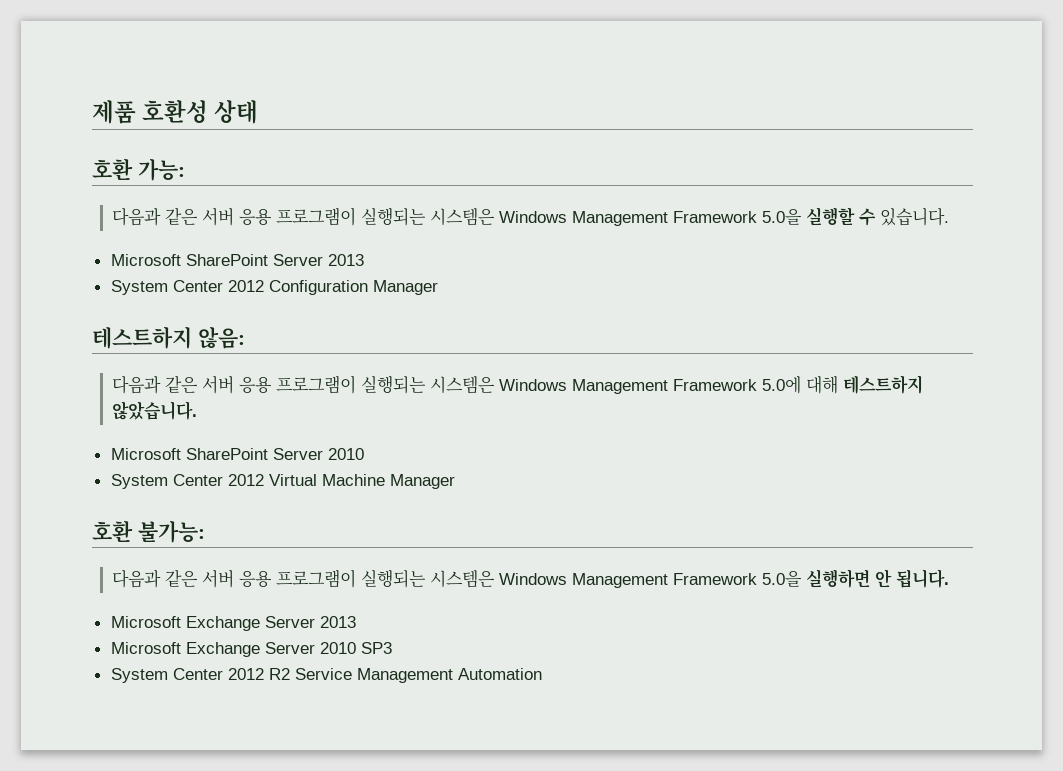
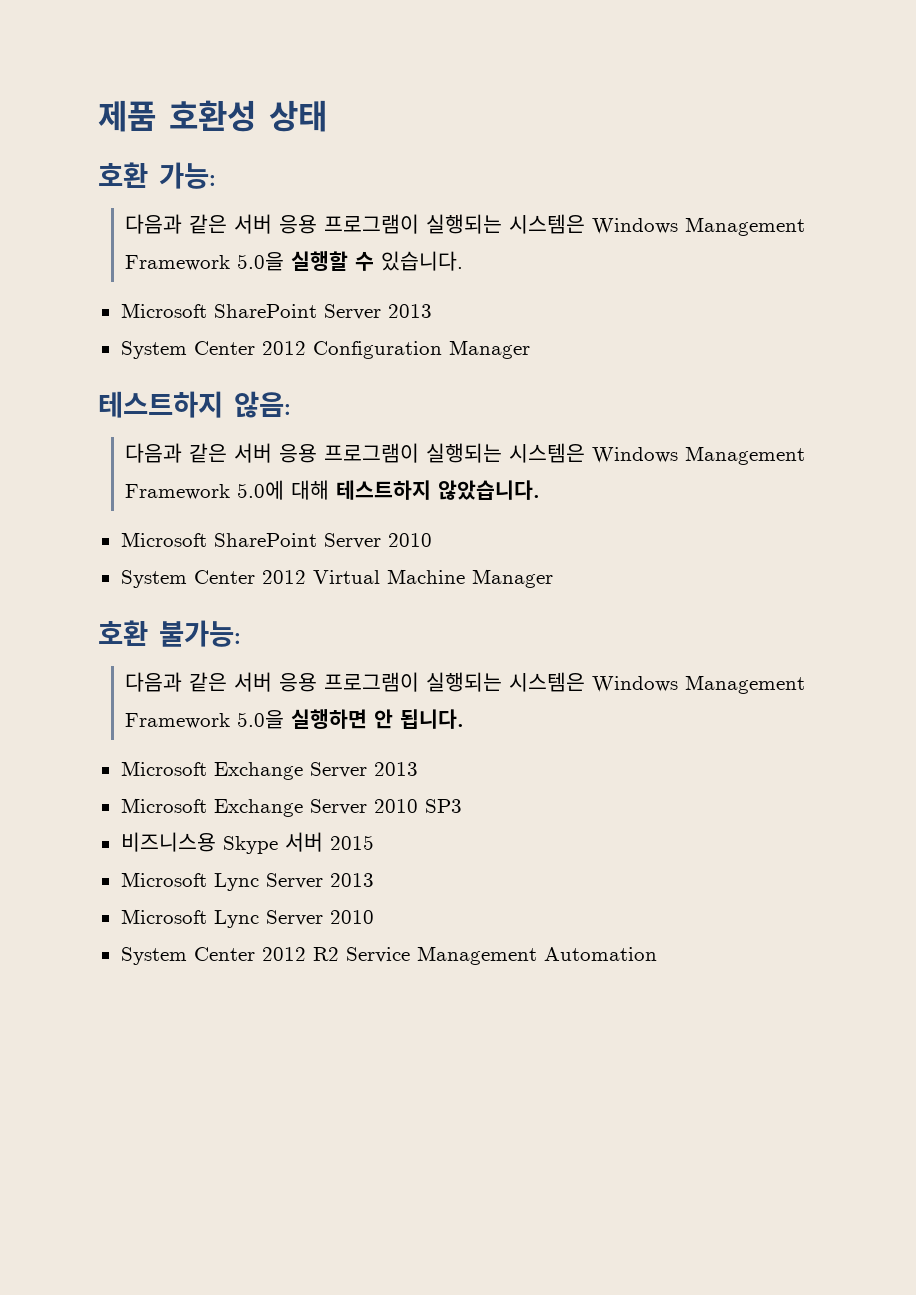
+ 비즈니스용 Skype 서버 2015
+ Microsoft Lync Server 2013
+ Microsoft Lync Server 2010

